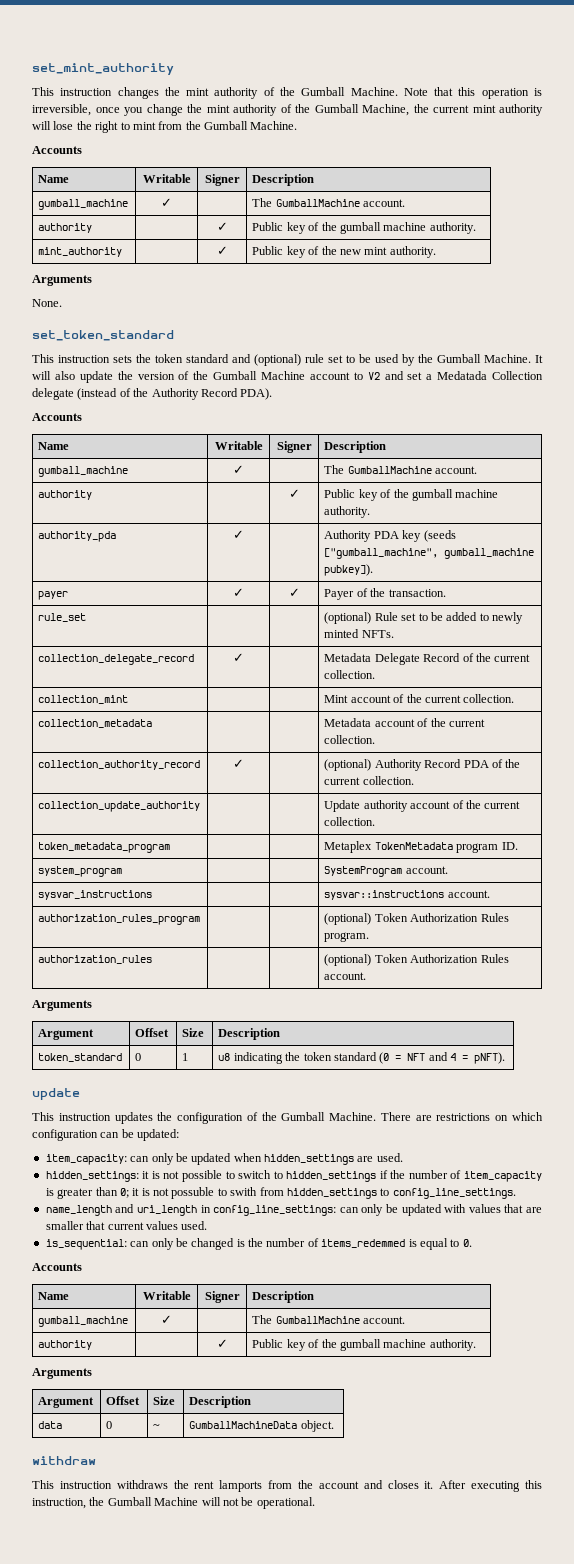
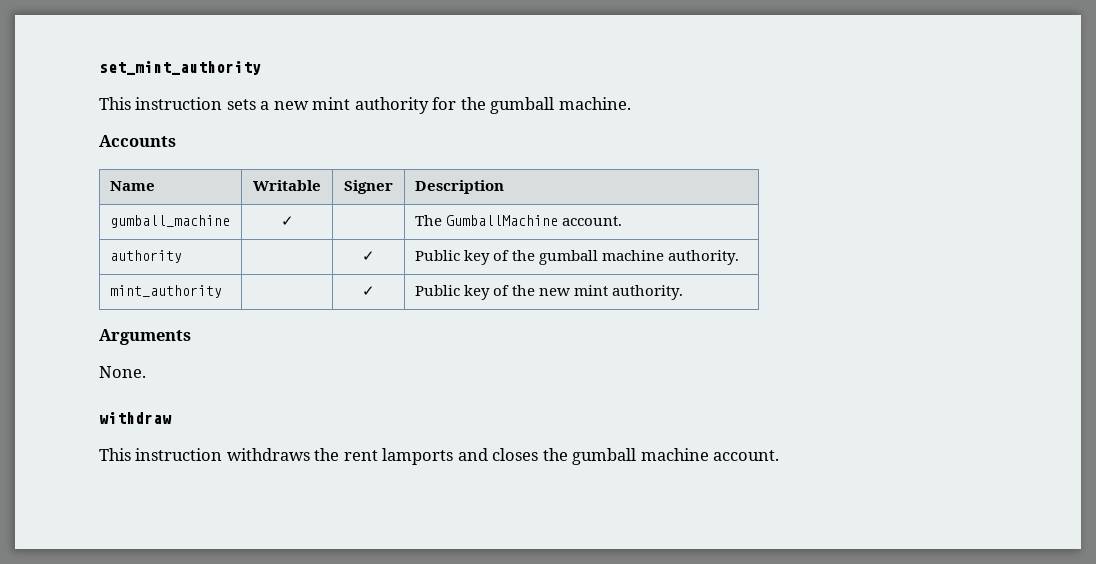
- This instruction changes the mint authority of the Gumball Machine. Note that this operation is irreversible, once you change the mint authority of the Gumball Machine, the current mint authority will lose the right to mint from the Gumball Machine.
+ This instruction sets a new mint authority for the gumball machine.
- set_token_standard
- This instruction sets the token standard and (optional) rule set to be used by the Gumball Machine. It will also update the version of the Gumball Machine account to V2 and set a Medatada Collection delegate (instead of the Authority Record PDA).
- Accounts
- Name | Writable | Signer | Description
- gumball_machine | ✓ | | The GumballMachine account.
- authority | | ✓ | Public key of the gumball machine authority.
- authority_pda | ✓ | | Authority PDA key (seeds ["gumball_machine", gumball_machine pubkey]).
- payer | ✓ | ✓ | Payer of the transaction.
- rule_set | | | (optional) Rule set to be added to newly minted NFTs.
- collection_delegate_record | ✓ | | Metadata Delegate Record of the current collection.
- collection_mint | | | Mint account of the current collection.
- collection_metadata | | | Metadata account of the current collection.
- collection_authority_record | ✓ | | (optional) Authority Record PDA of the current collection.
- collection_update_authority | | | Update authority account of the current collection.
- token_metadata_program | | | Metaplex TokenMetadata program ID.
- system_program | | | SystemProgram account.
- sysvar_instructions | | | sysvar::instructions account.
- authorization_rules_program | | | (optional) Token Authorization Rules program.
- authorization_rules | | | (optional) Token Authorization Rules account.
- Arguments
- Argument | Offset | Size | Description
- token_standard | 0 | 1 | u8 indicating the token standard (0 = NFT and 4 = pNFT).
- update
- This instruction updates the configuration of the Gumball Machine. There are restrictions on which configuration can be updated:
- item_capacity: can only be updated when hidden_settings are used.
- hidden_settings: it is not possible to switch to hidden_settings if the number of item_capacity is greater than 0; it is not possuble to swith from hidden_settings to config_line_settings.
- name_length and uri_length in config_line_settings: can only be updated with values that are smaller that current values used.
- is_sequential: can only be changed is the number of items_redemmed is equal to 0.
- Accounts
- Name | Writable | Signer | Description
- gumball_machine | ✓ | | The GumballMachine account.
- authority | | ✓ | Public key of the gumball machine authority.
- Arguments
- Argument | Offset | Size | Description
- data | 0 | ~ | GumballMachineData object.
- This instruction withdraws the rent lamports from the account and closes it. After executing this instruction, the Gumball Machine will not be operational.
+ This instruction withdraws the rent lamports and closes the gumball machine account.

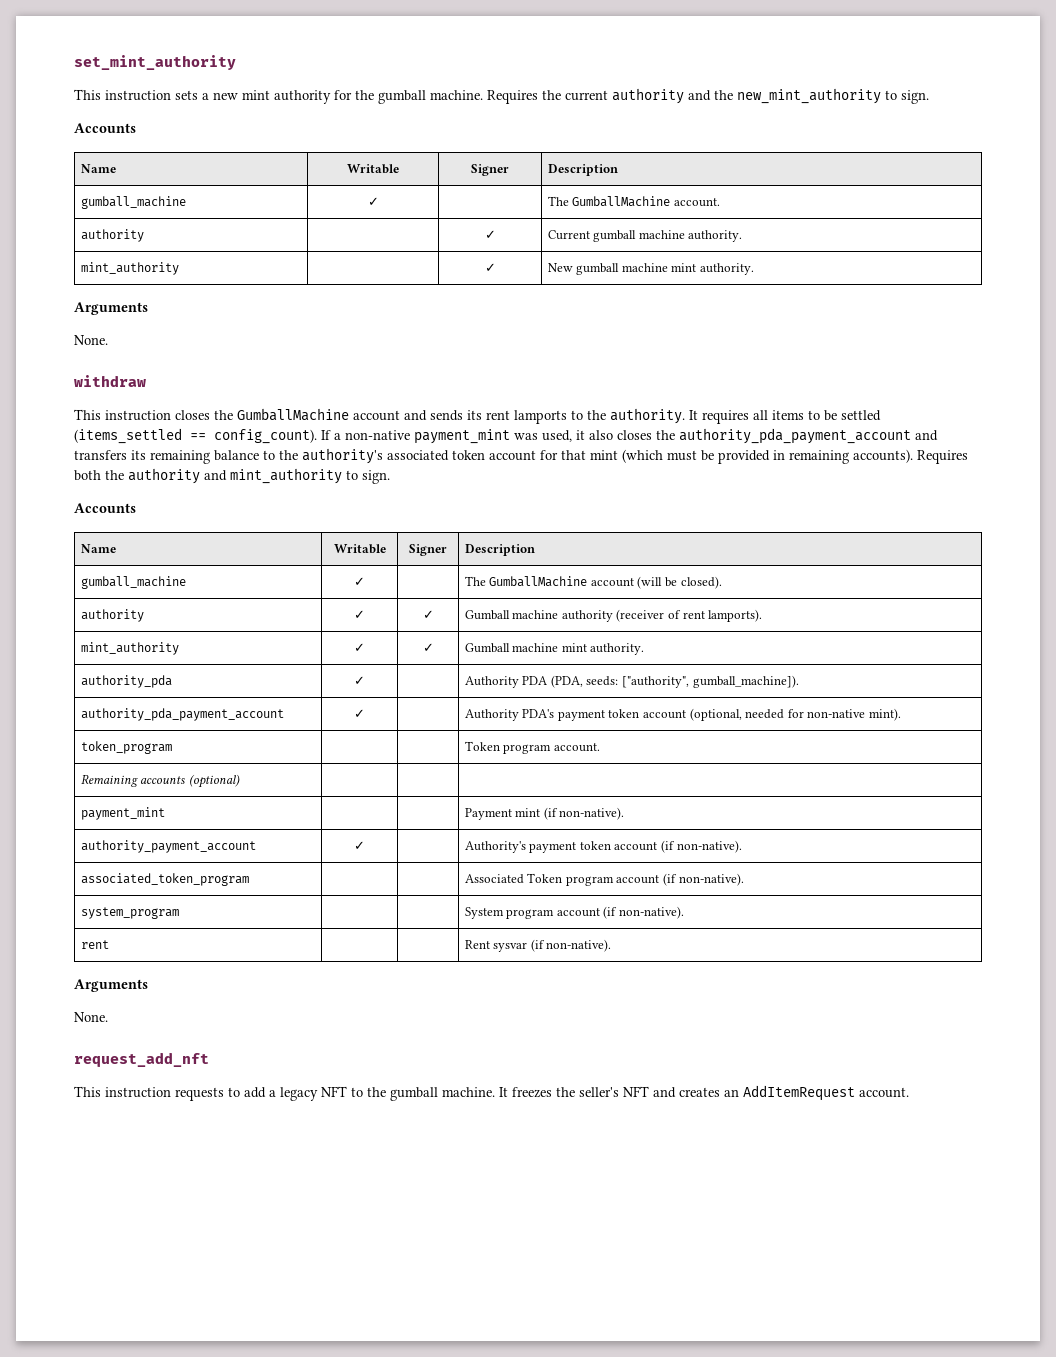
+ Requires the current authority and the new_mint_authority to sign.
- authority | | ✓ | Public key of the gumball machine authority.
+ authority | | ✓ | Current gumball machine authority.
- mint_authority | | ✓ | Public key of the new mint authority.
+ mint_authority | | ✓ | New gumball machine mint authority.
- This instruction withdraws the rent lamports and closes the gumball machine account.
+ This instruction closes the GumballMachine account and sends its rent lamports to the authority. It requires all items to be settled (items_settled == config_count). If a non-native payment_mint was used, it also closes the authority_pda_payment_account and transfers its remaining balance to the authority's associated token account for that mint (which must be provided in remaining accounts). Requires both the authority and mint_authority to sign.
+ Accounts
+ Name | Writable | Signer | Description
+ gumball_machine | ✓ | | The GumballMachine account (will be closed).
+ authority | ✓ | ✓ | Gumball machine authority (receiver of rent lamports).
+ mint_authority | ✓ | ✓ | Gumball machine mint authority.
+ authority_pda | ✓ | | Authority PDA (PDA, seeds: ["authority", gumball_machine]).
+ authority_pda_payment_account | ✓ | | Authority PDA's payment token account (optional, needed for non-native mint).
+ token_program | | | Token program account.
+ Remaining accounts (optional) | | |
+ payment_mint | | | Payment mint (if non-native).
+ authority_payment_account | ✓ | | Authority's payment token account (if non-native).
+ associated_token_program | | | Associated Token program account (if non-native).
+ system_program | | | System program account (if non-native).
+ rent | | | Rent sysvar (if non-native).
+ Arguments
+ None.
+ request_add_nft
+ This instruction requests to add a legacy NFT to the gumball machine. It freezes the seller's NFT and creates an AddItemRequest account.

